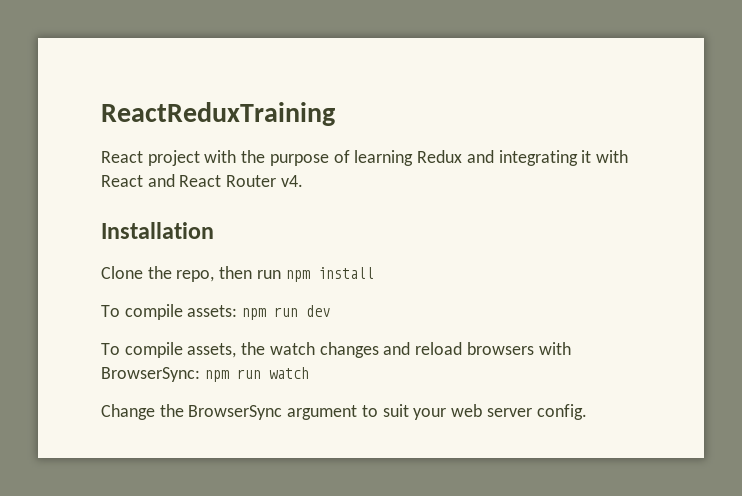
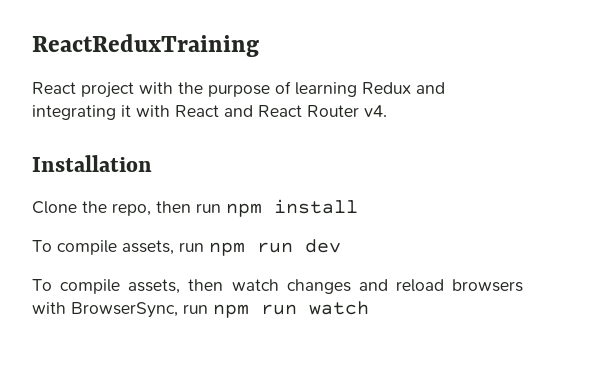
- To compile assets: npm run dev
+ To compile assets, run npm run dev
- To compile assets, the watch changes and reload browsers with BrowserSync: npm run watch
+ To compile assets, then watch changes and reload browsers with BrowserSync, run npm run watch
- Change the BrowserSync argument to suit your web server config.

